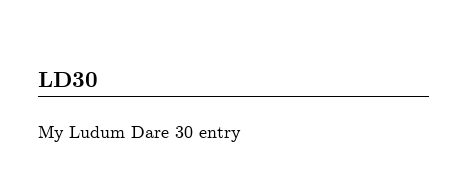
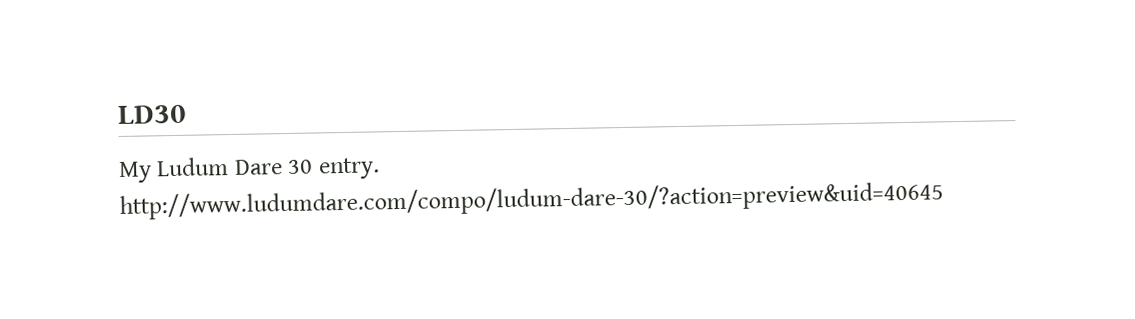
- My Ludum Dare 30 entry
+ My Ludum Dare 30 entry. http://www.ludumdare.com/compo/ludum-dare-30/?action=preview&uid=40645

